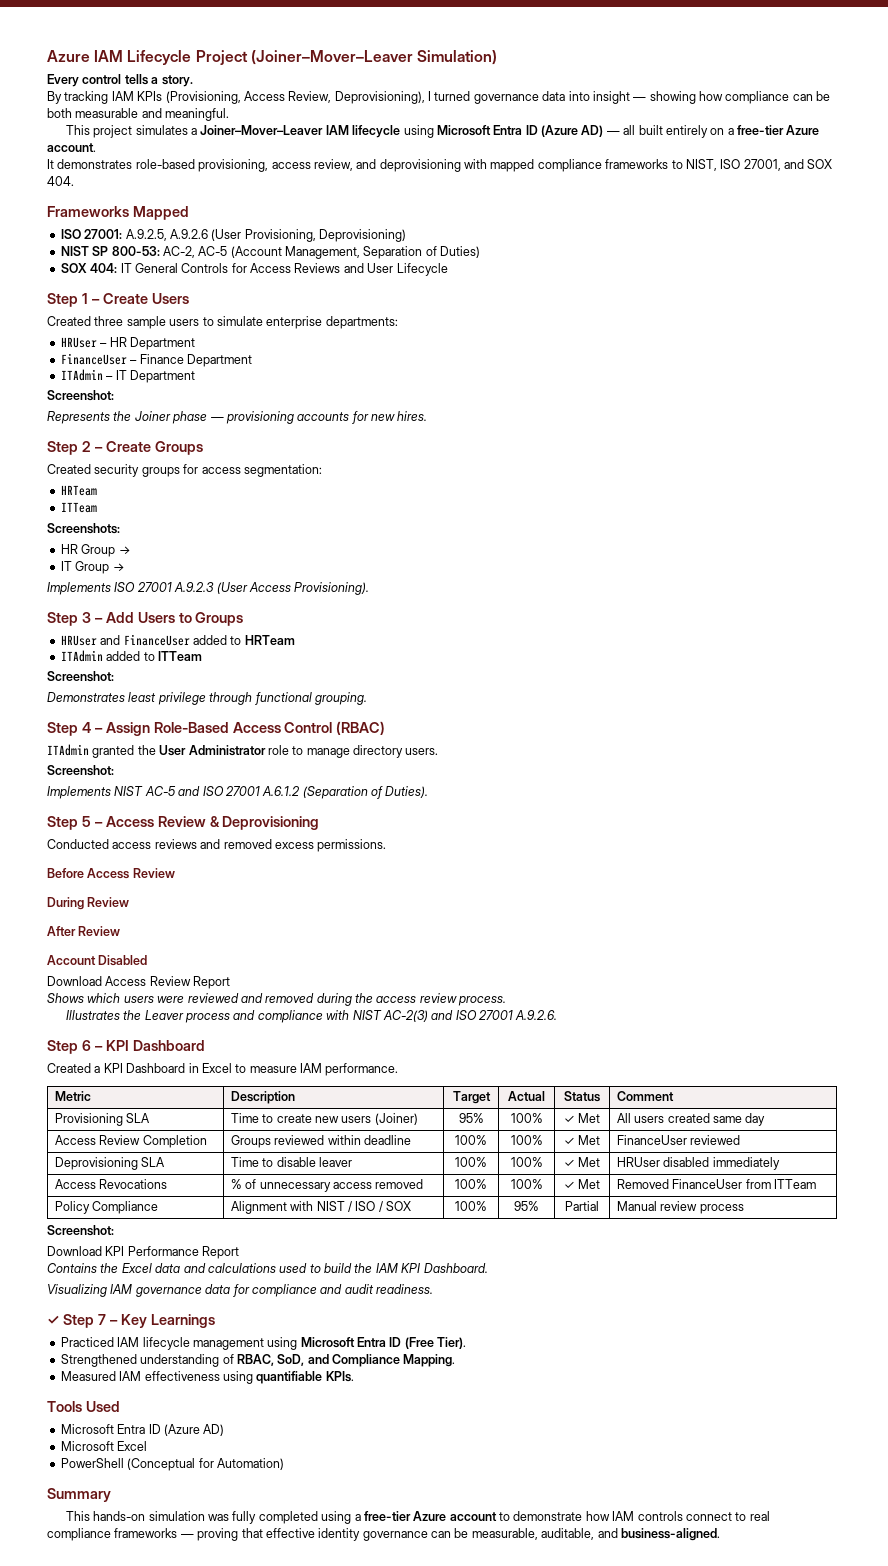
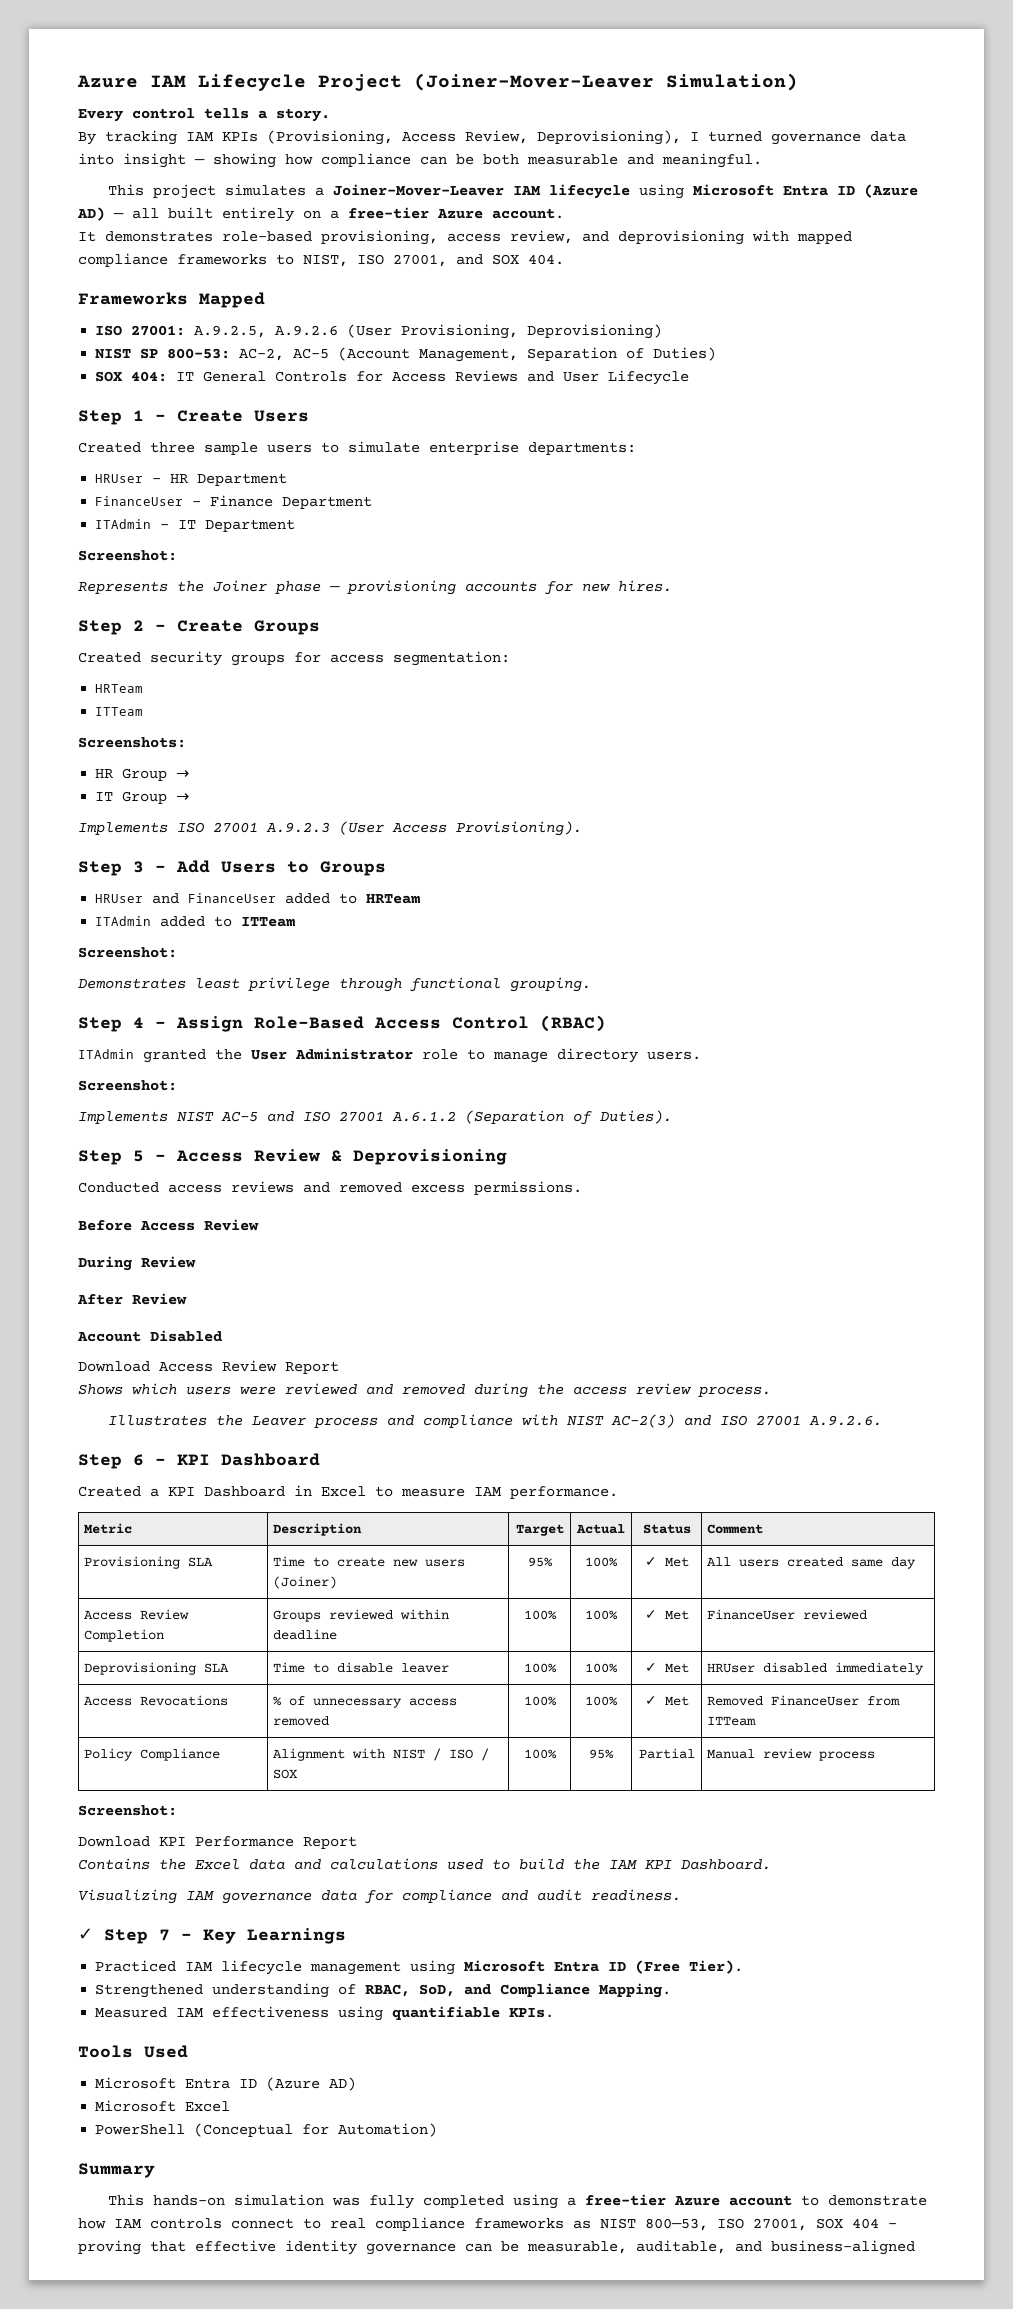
- This hands-on simulation was fully completed using a free-tier Azure account to demonstrate how IAM controls connect to real compliance frameworks — proving that effective identity governance can be measurable, auditable, and business-aligned.
+ This hands-on simulation was fully completed using a free-tier Azure account to demonstrate how IAM controls connect to real compliance frameworks as NIST 800—53, ISO 27001, SOX 404 - proving that effective identity governance can be measurable, auditable, and business-aligned

